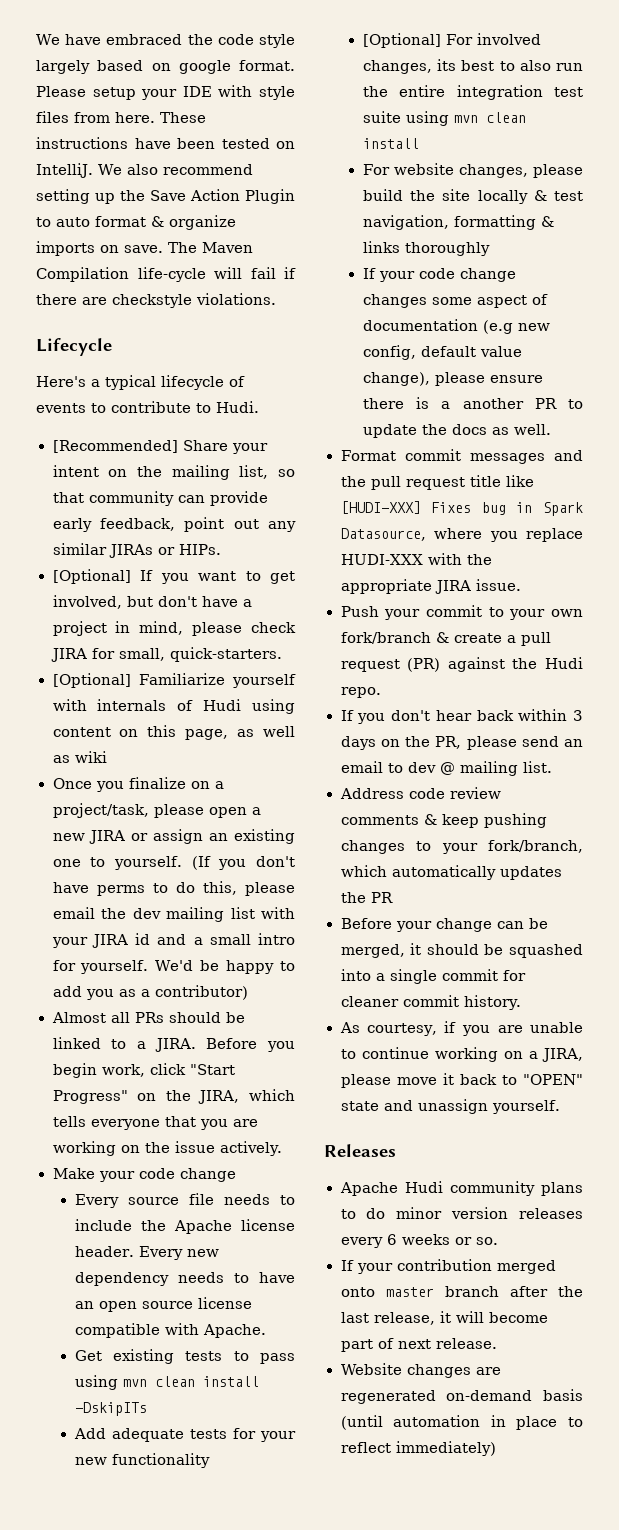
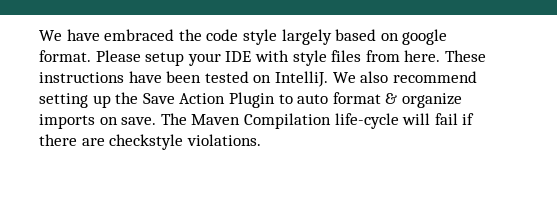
- Lifecycle
- Here's a typical lifecycle of events to contribute to Hudi.
- [Recommended] Share your intent on the mailing list, so that community can provide early feedback, point out any similar JIRAs or HIPs.
- [Optional] If you want to get involved, but don't have a project in mind, please check JIRA for small, quick-starters.
- [Optional] Familiarize yourself with internals of Hudi using content on this page, as well as wiki
- Once you finalize on a project/task, please open a new JIRA or assign an existing one to yourself. (If you don't have perms to do this, please email the dev mailing list with your JIRA id and a small intro for yourself. We'd be happy to add you as a contributor)
- Almost all PRs should be linked to a JIRA. Before you begin work, click "Start Progress" on the JIRA, which tells everyone that you are working on the issue actively.
- Make your code change
- Every source file needs to include the Apache license header. Every new dependency needs to have an open source license compatible with Apache.
- Get existing tests to pass using mvn clean install -DskipITs
- Add adequate tests for your new functionality
- [Optional] For involved changes, its best to also run the entire integration test suite using mvn clean install
- For website changes, please build the site locally & test navigation, formatting & links thoroughly
- If your code change changes some aspect of documentation (e.g new config, default value change), please ensure there is a another PR to update the docs as well.
- Format commit messages and the pull request title like [HUDI-XXX] Fixes bug in Spark Datasource, where you replace HUDI-XXX with the appropriate JIRA issue.
- Push your commit to your own fork/branch & create a pull request (PR) against the Hudi repo.
- If you don't hear back within 3 days on the PR, please send an email to dev @ mailing list.
- Address code review comments & keep pushing changes to your fork/branch, which automatically updates the PR
- Before your change can be merged, it should be squashed into a single commit for cleaner commit history.
- As courtesy, if you are unable to continue working on a JIRA, please move it back to "OPEN" state and unassign yourself.
- Releases
- Apache Hudi community plans to do minor version releases every 6 weeks or so.
- If your contribution merged onto master branch after the last release, it will become part of next release.
- Website changes are regenerated on-demand basis (until automation in place to reflect immediately)

